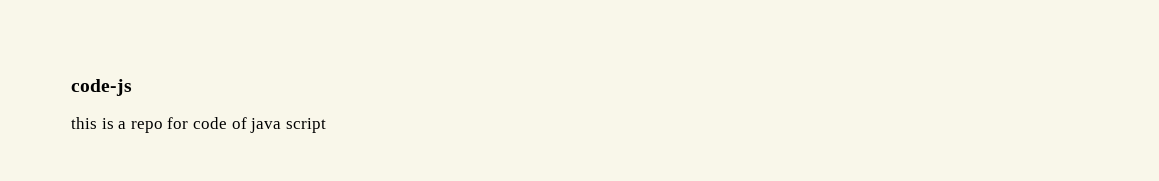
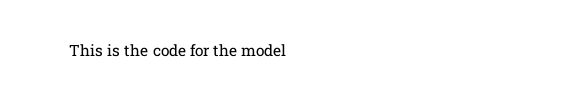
- code-js
- this is a repo for code of java script
+ This is the code for the model

